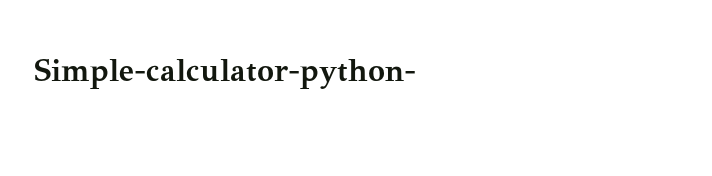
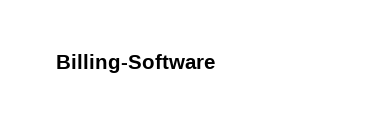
- Simple-calculator-python-
+ Billing-Software

